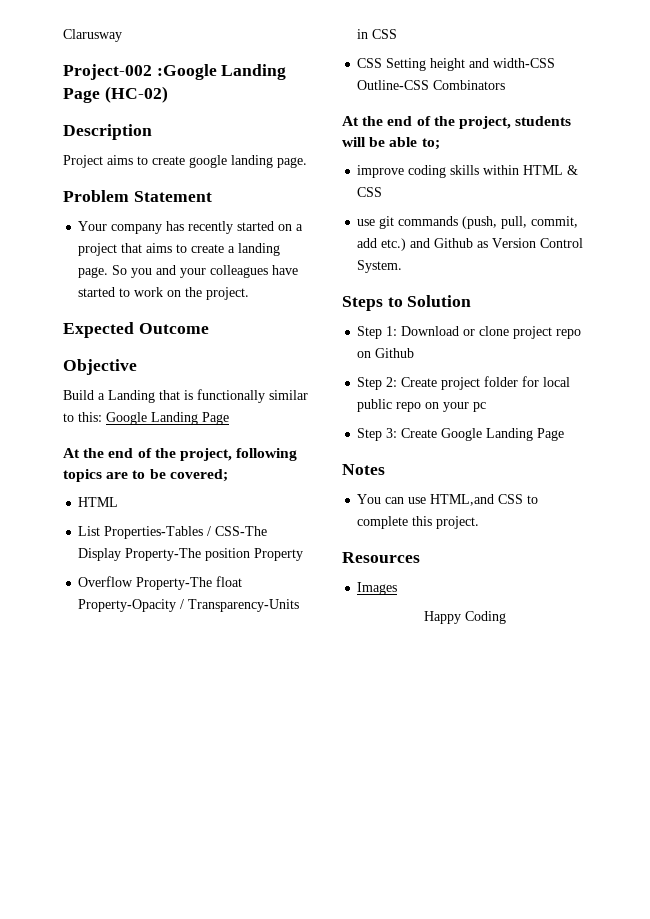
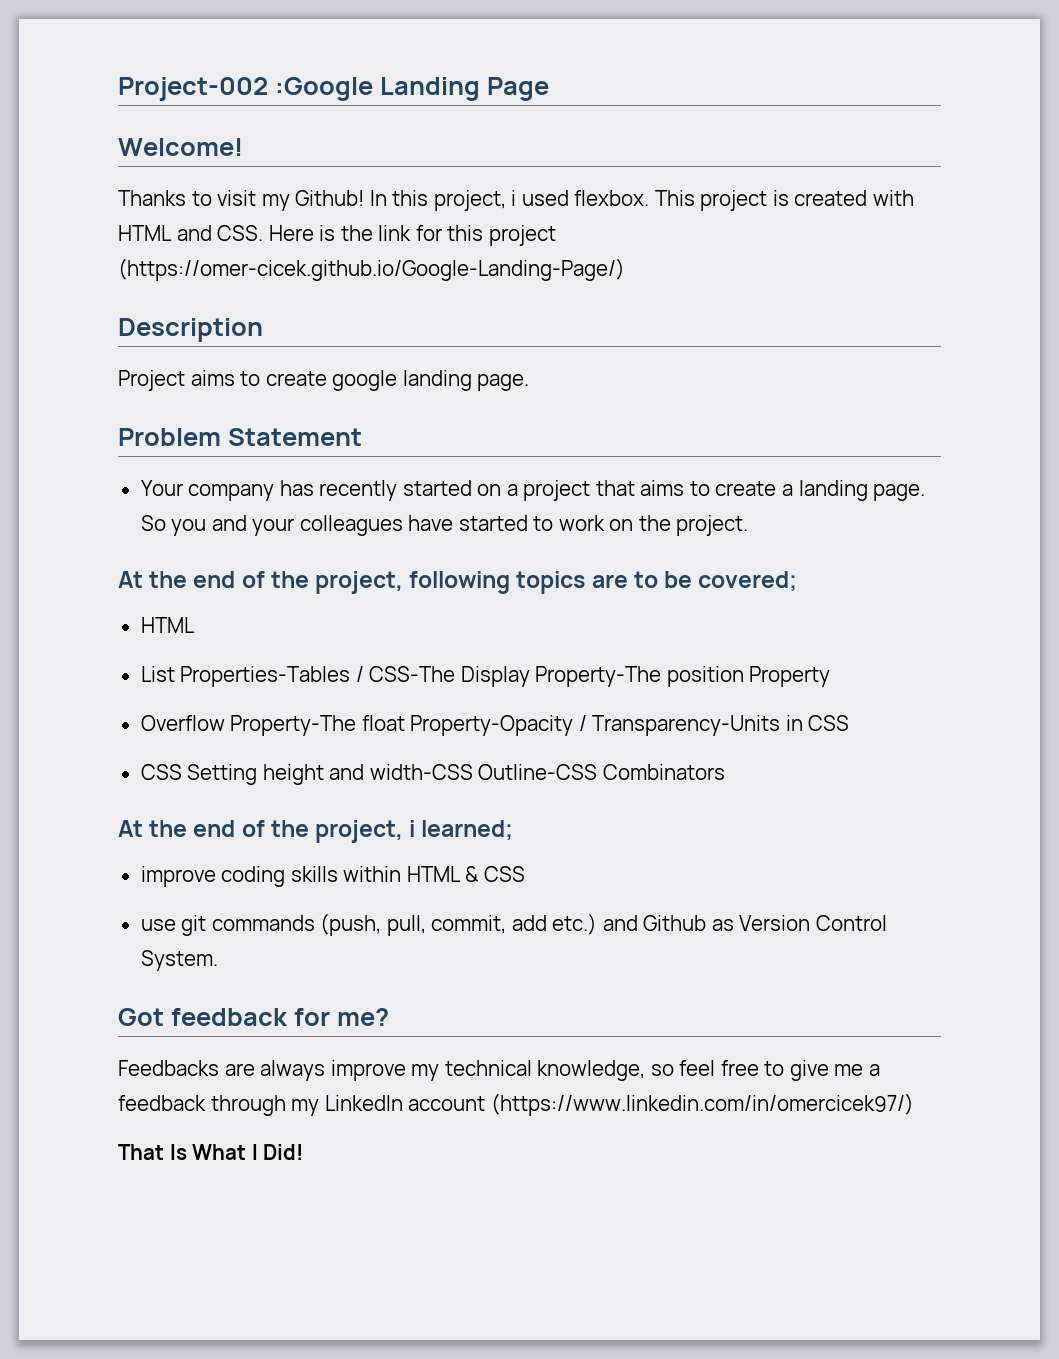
- Clarusway
- Project-002 :Google Landing Page (HC-02)
+ Project-002 :Google Landing Page
+ Welcome!
+ Thanks to visit my Github! In this project, i used flexbox. This project is created with HTML and CSS. Here is the link for this project (https://omer-cicek.github.io/Google-Landing-Page/)
- Expected Outcome
- Objective
- Build a Landing that is functionally similar to this: Google Landing Page
- At the end of the project, students will be able to;
+ At the end of the project, i learned;
- Steps to Solution
- Step 1: Download or clone project repo on Github
- Step 2: Create project folder for local public repo on your pc
- Step 3: Create Google Landing Page
- Notes
- You can use HTML,and CSS to complete this project.
- Resources
- Images
- Happy Coding
+ Got feedback for me?
+ Feedbacks are always improve my technical knowledge, so feel free to give me a feedback through my LinkedIn account (https://www.linkedin.com/in/omercicek97/)
+ That Is What I Did!

